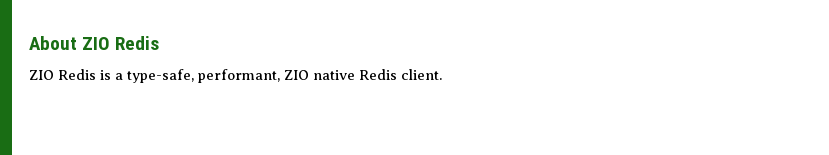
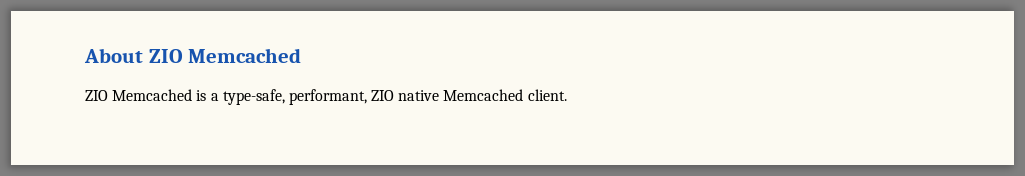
- About ZIO Redis
- ZIO Redis is a type-safe, performant, ZIO native Redis client.
+ About ZIO Memcached
+ ZIO Memcached is a type-safe, performant, ZIO native Memcached client.

